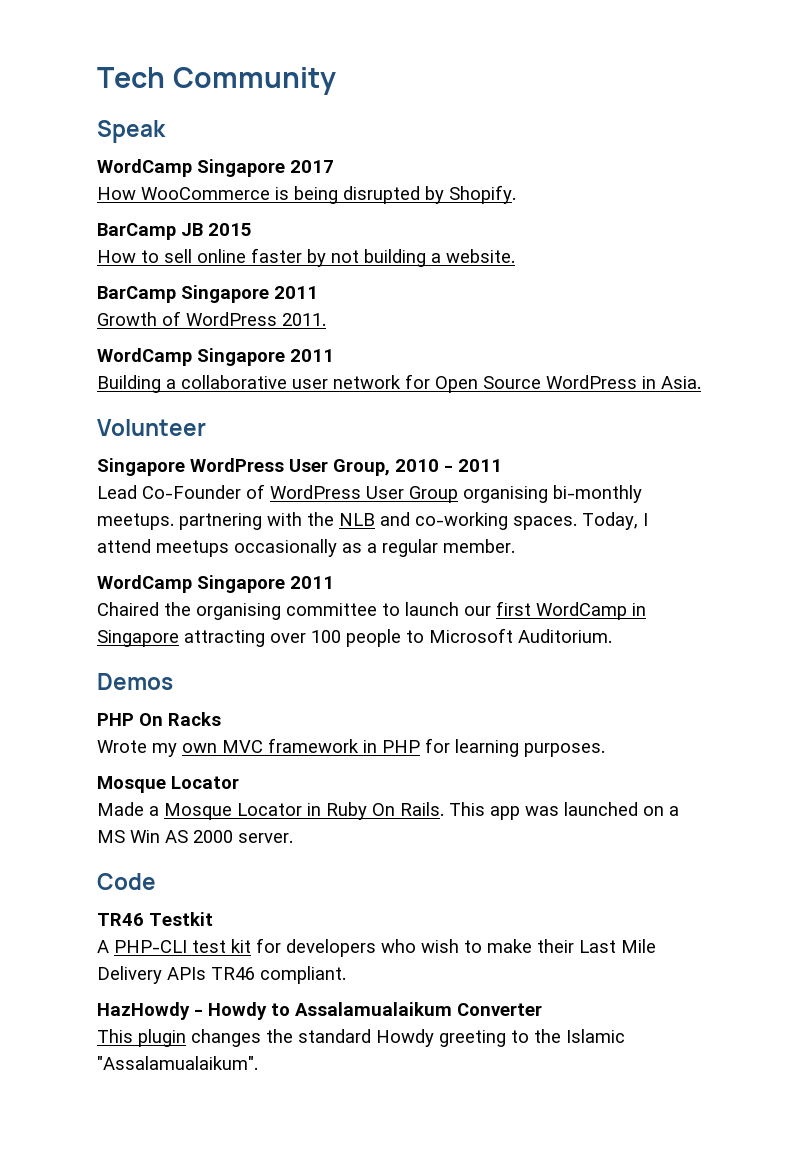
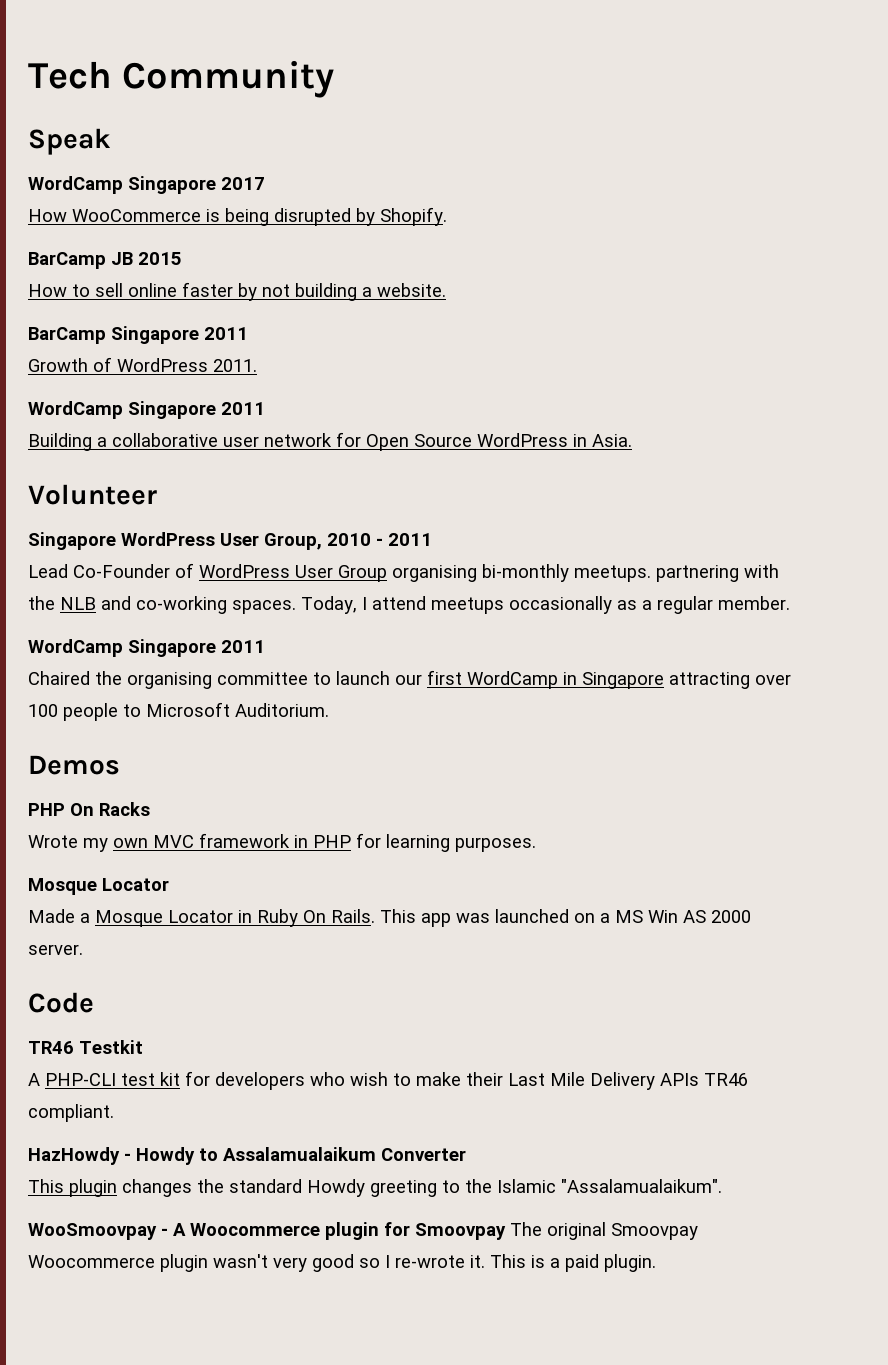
+ WooSmoovpay - A Woocommerce plugin for Smoovpay The original Smoovpay Woocommerce plugin wasn't very good so I re-wrote it. This is a paid plugin.

